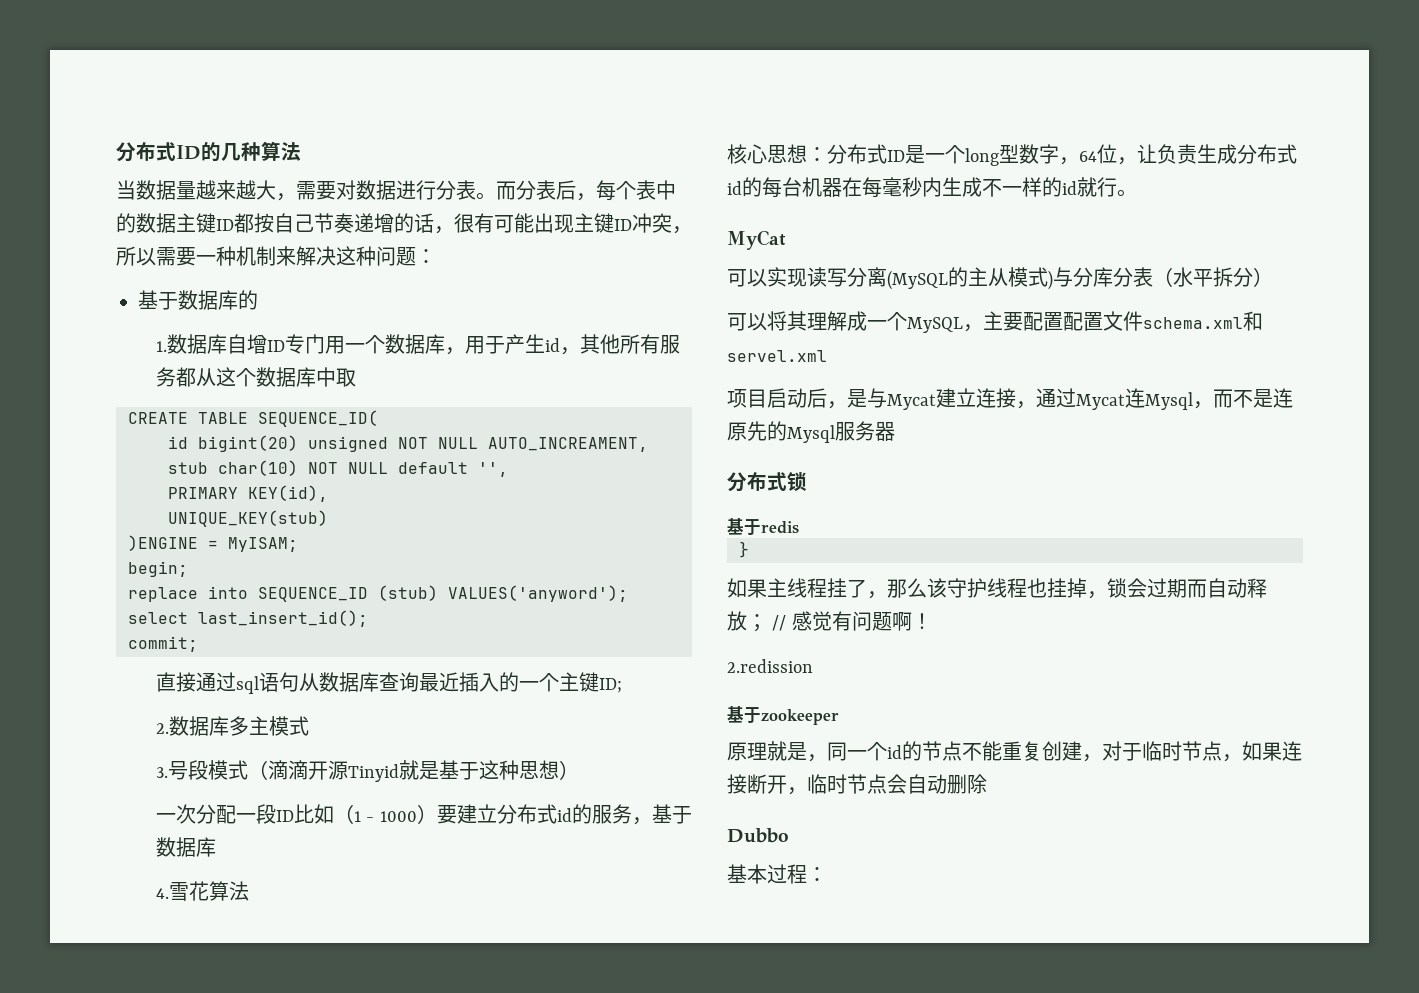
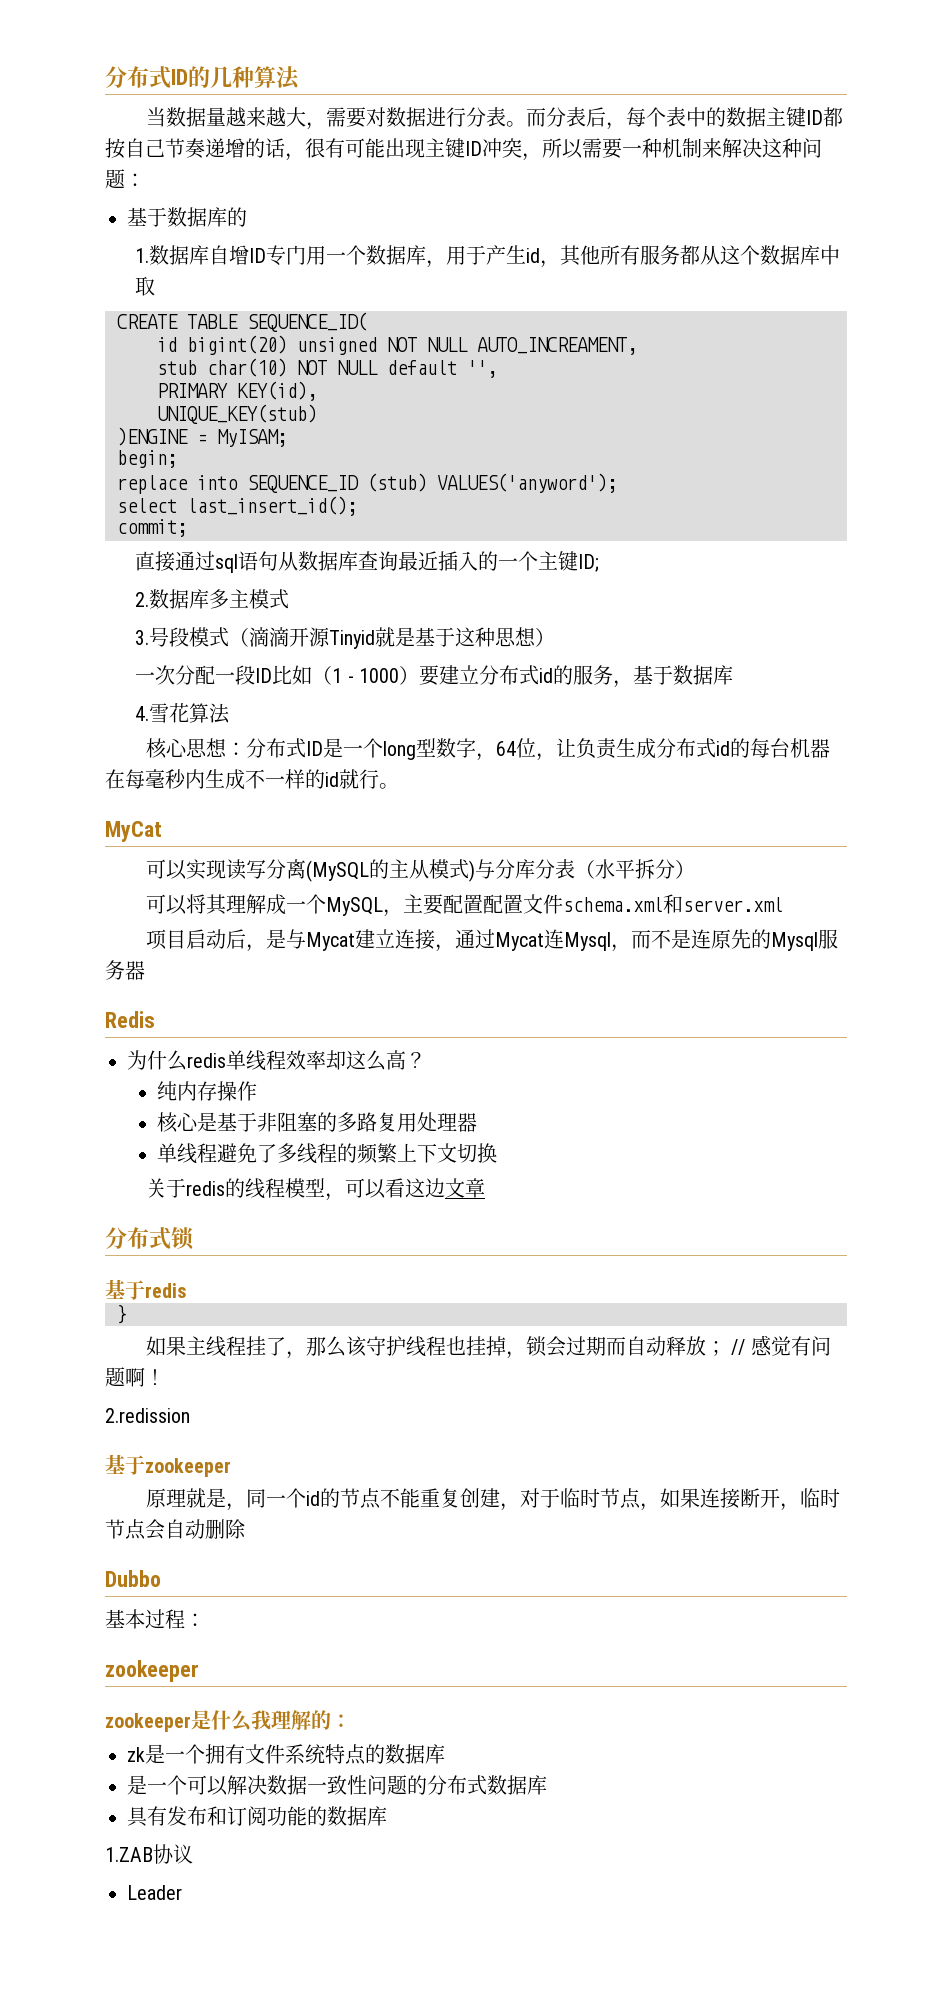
- 可以将其理解成一个MySQL，主要配置配置文件schema.xml和servel.xml
+ 可以将其理解成一个MySQL，主要配置配置文件schema.xml和server.xml
+ Redis
+ 为什么redis单线程效率却这么高？
+ 纯内存操作
+ 核心是基于非阻塞的多路复用处理器
+ 单线程避免了多线程的频繁上下文切换
+ 关于redis的线程模型，可以看这边文章
  基本过程：
+ zookeeper
+ zookeeper是什么我理解的：
+ zk是一个拥有文件系统特点的数据库
+ 是一个可以解决数据一致性问题的分布式数据库
+ 具有发布和订阅功能的数据库
+ 1.ZAB协议
+ Leader

